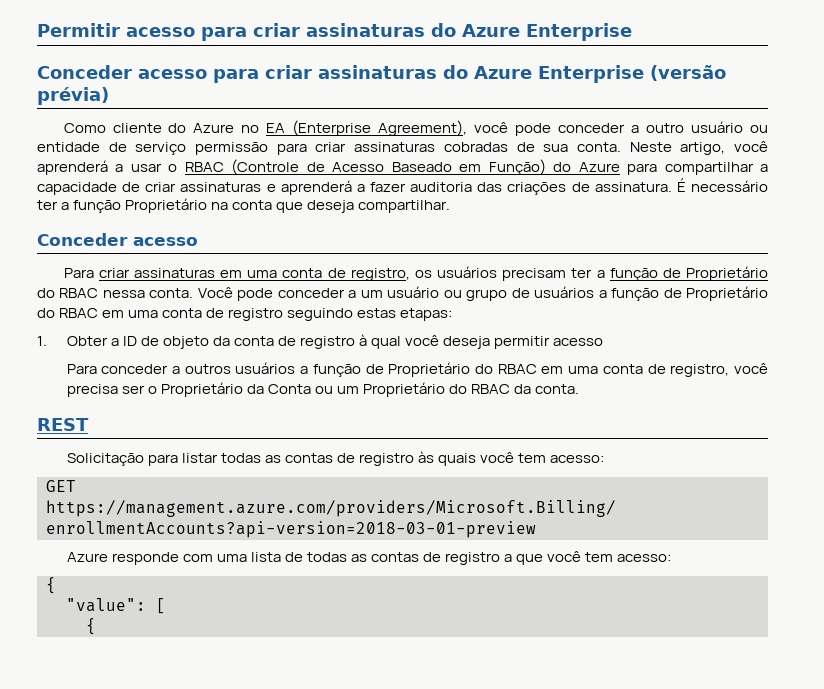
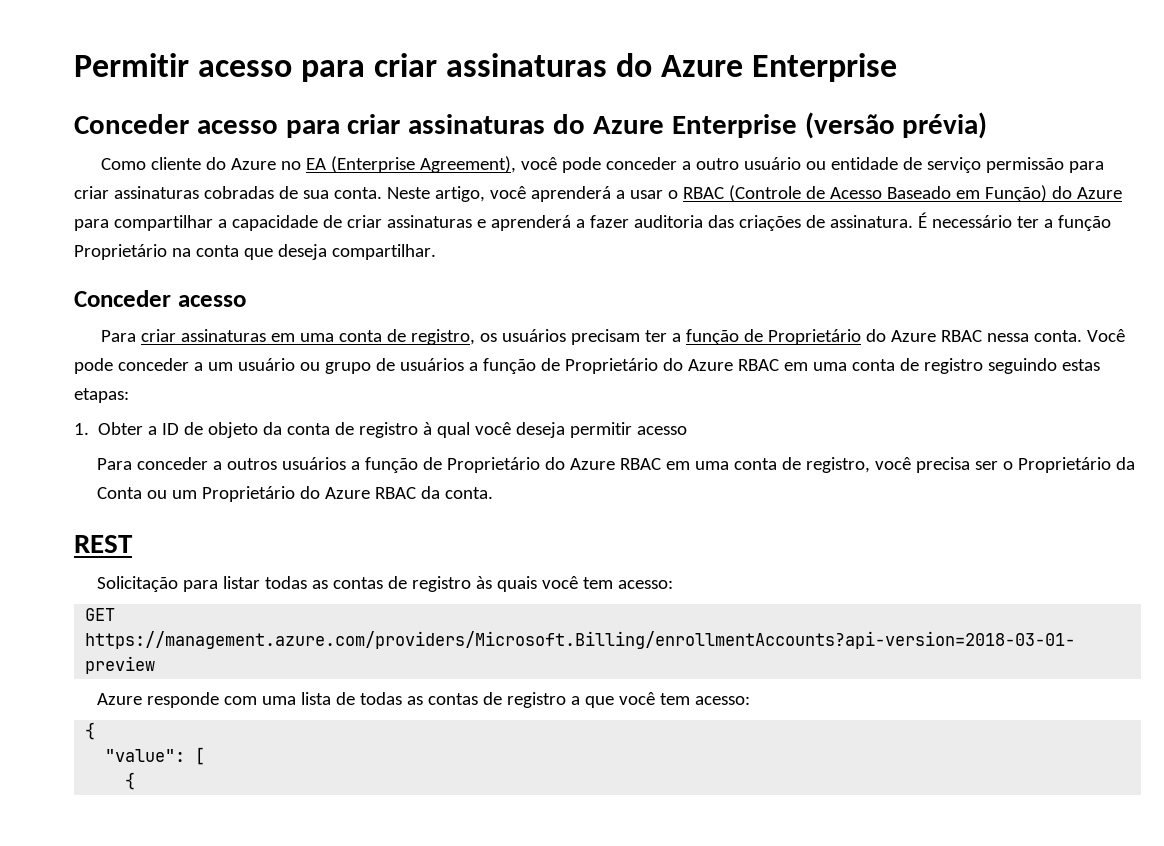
- Para criar assinaturas em uma conta de registro, os usuários precisam ter a função de Proprietário do RBAC nessa conta.
+ Para criar assinaturas em uma conta de registro, os usuários precisam ter a função de Proprietário do Azure RBAC nessa conta.
- Você pode conceder a um usuário ou grupo de usuários a função de Proprietário do RBAC em uma conta de registro seguindo estas etapas:
+ Você pode conceder a um usuário ou grupo de usuários a função de Proprietário do Azure RBAC em uma conta de registro seguindo estas etapas:
- Para conceder a outros usuários a função de Proprietário do RBAC em uma conta de registro, você precisa ser o Proprietário da Conta ou um Proprietário do RBAC da conta.
+ Para conceder a outros usuários a função de Proprietário do Azure RBAC em uma conta de registro, você precisa ser o Proprietário da Conta ou um Proprietário do Azure RBAC da conta.

